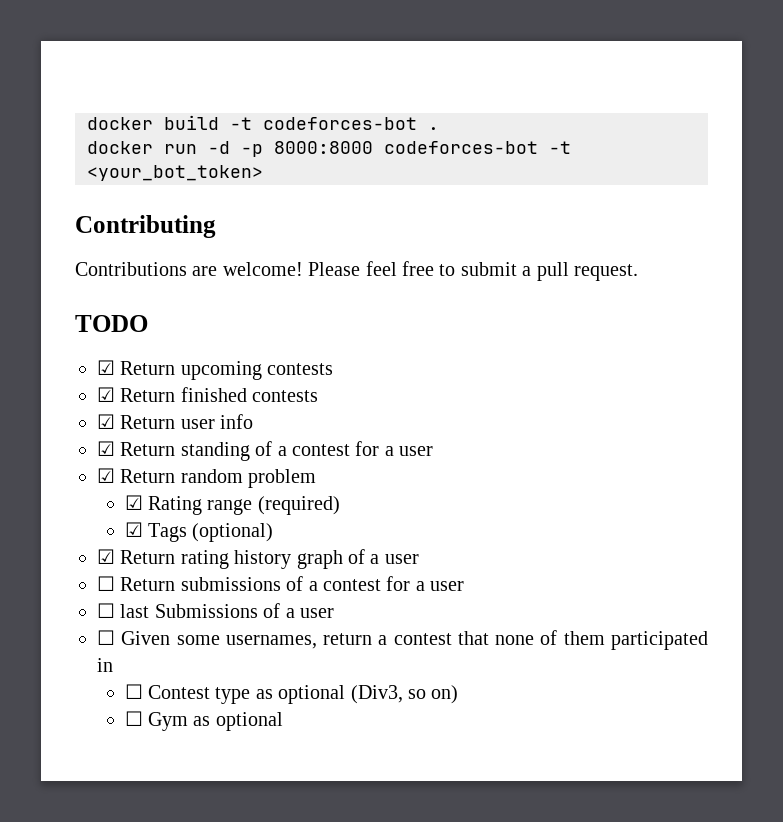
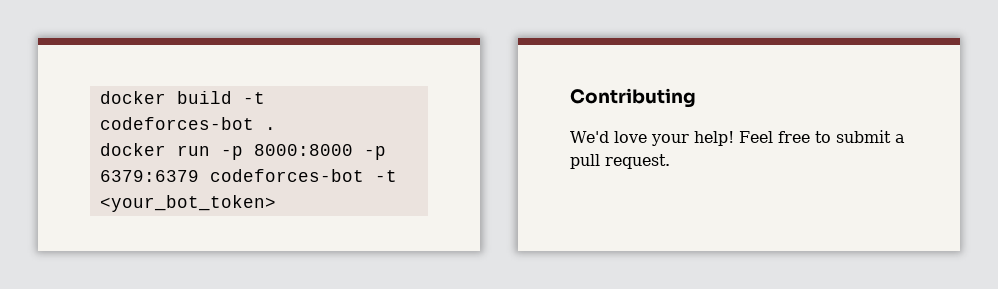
- docker run -d -p 8000:8000 codeforces-bot -t <your_bot_token>
+ docker run -p 8000:8000 -p 6379:6379 codeforces-bot -t <your_bot_token>
- Contributions are welcome! Please feel free to submit a pull request.
+ We'd love your help! Feel free to submit a pull request.
- TODO
- ☑ Return upcoming contests
- ☑ Return finished contests
- ☑ Return user info
- ☑ Return standing of a contest for a user
- ☑ Return random problem
- ☑ Rating range (required)
- ☑ Tags (optional)
- ☑ Return rating history graph of a user
- ☐ Return submissions of a contest for a user
- ☐ last Submissions of a user
- ☐ Given some usernames, return a contest that none of them participated in
- ☐ Contest type as optional (Div3, so on)
- ☐ Gym as optional

